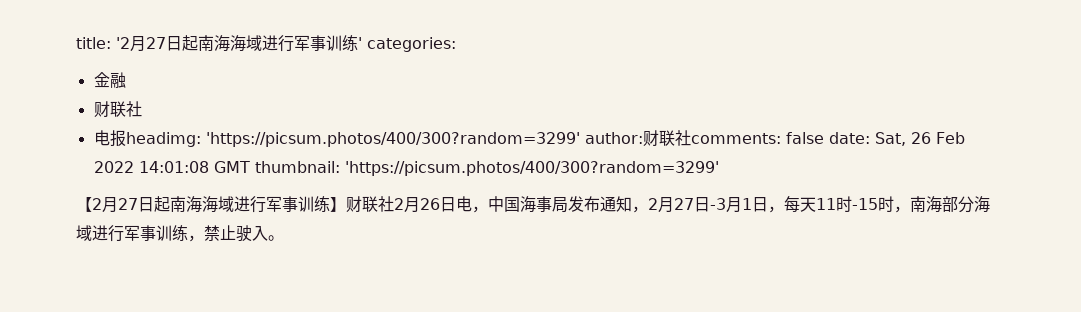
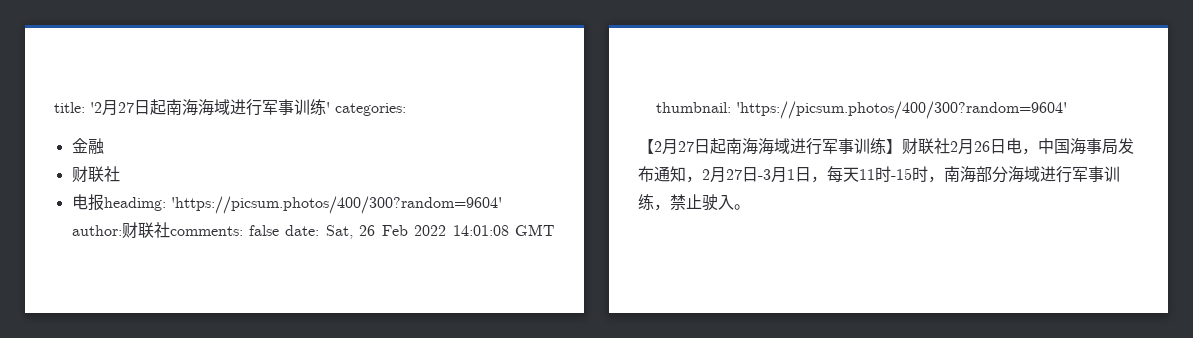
- 电报headimg: 'https://picsum.photos/400/300?random=3299' author:财联社comments: false date: Sat, 26 Feb 2022 14:01:08 GMT thumbnail: 'https://picsum.photos/400/300?random=3299'
+ 电报headimg: 'https://picsum.photos/400/300?random=9604' author:财联社comments: false date: Sat, 26 Feb 2022 14:01:08 GMT thumbnail: 'https://picsum.photos/400/300?random=9604'

